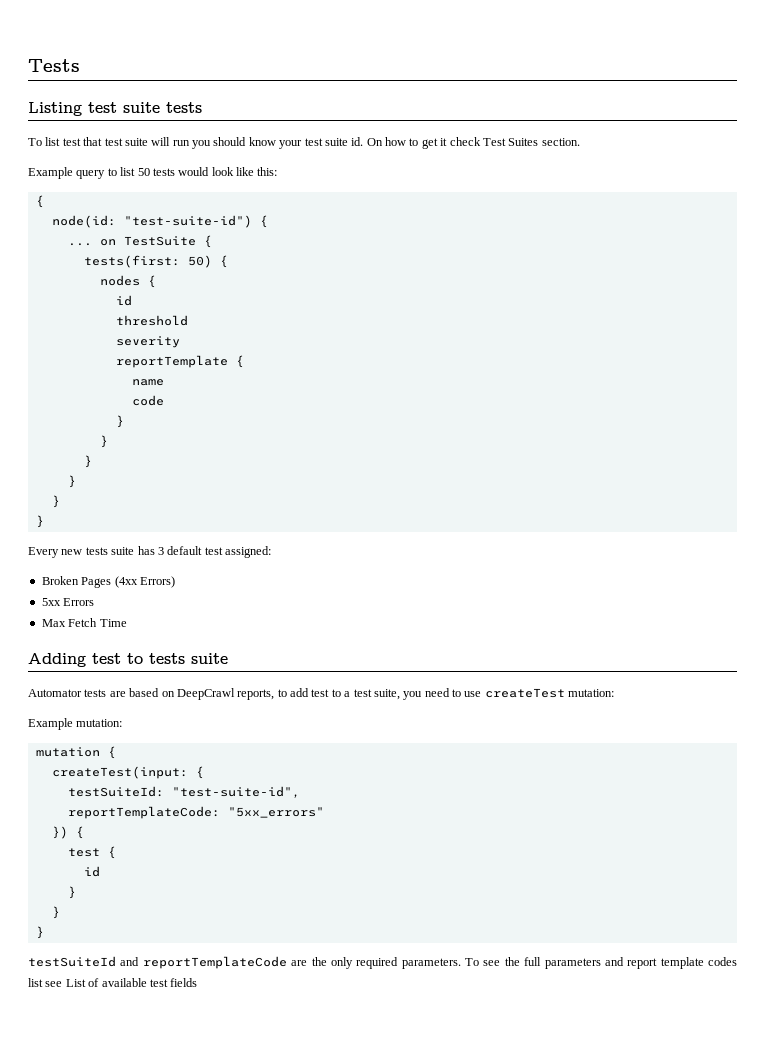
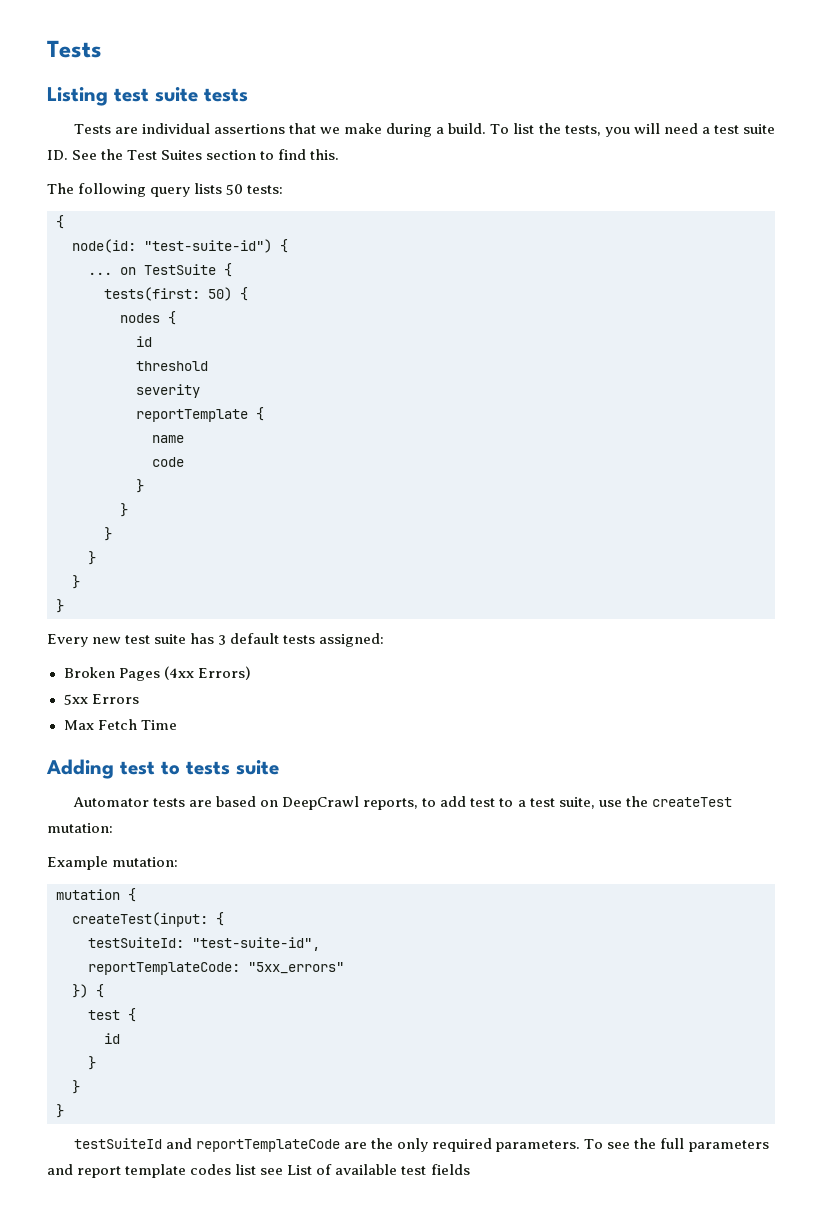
- To list test that test suite will run you should know your test suite id. On how to get it check Test Suites section.
- Example query to list 50 tests would look like this:
+ Tests are individual assertions that we make during a build. To list the tests, you will need a test suite ID. See the Test Suites section to find this.
+ The following query lists 50 tests:
- Every new tests suite has 3 default test assigned:
+ Every new test suite has 3 default tests assigned:
- Automator tests are based on DeepCrawl reports, to add test to a test suite, you need to use createTest mutation:
+ Automator tests are based on DeepCrawl reports, to add test to a test suite, use the createTest mutation:

